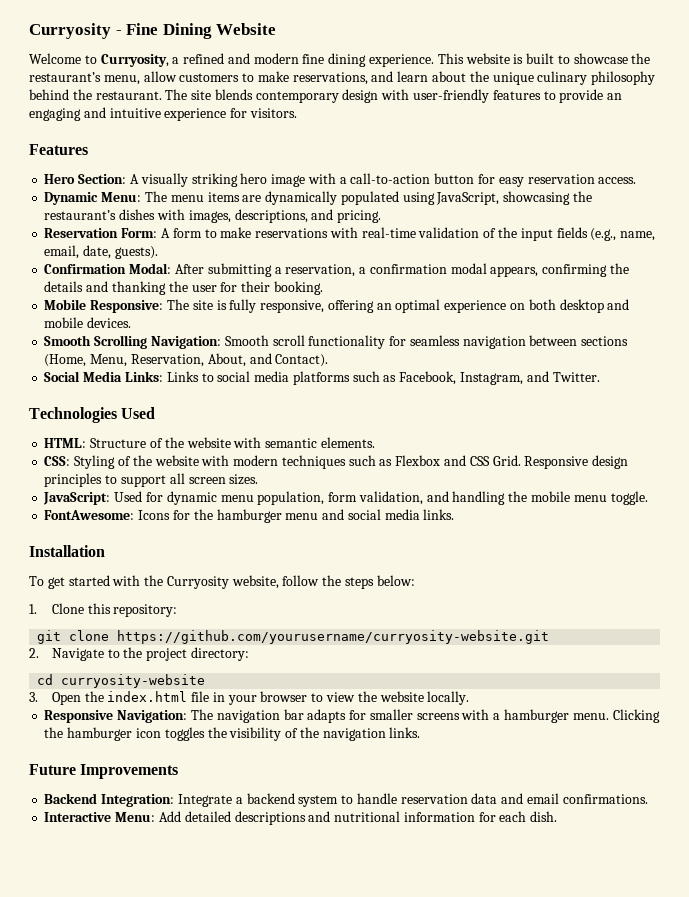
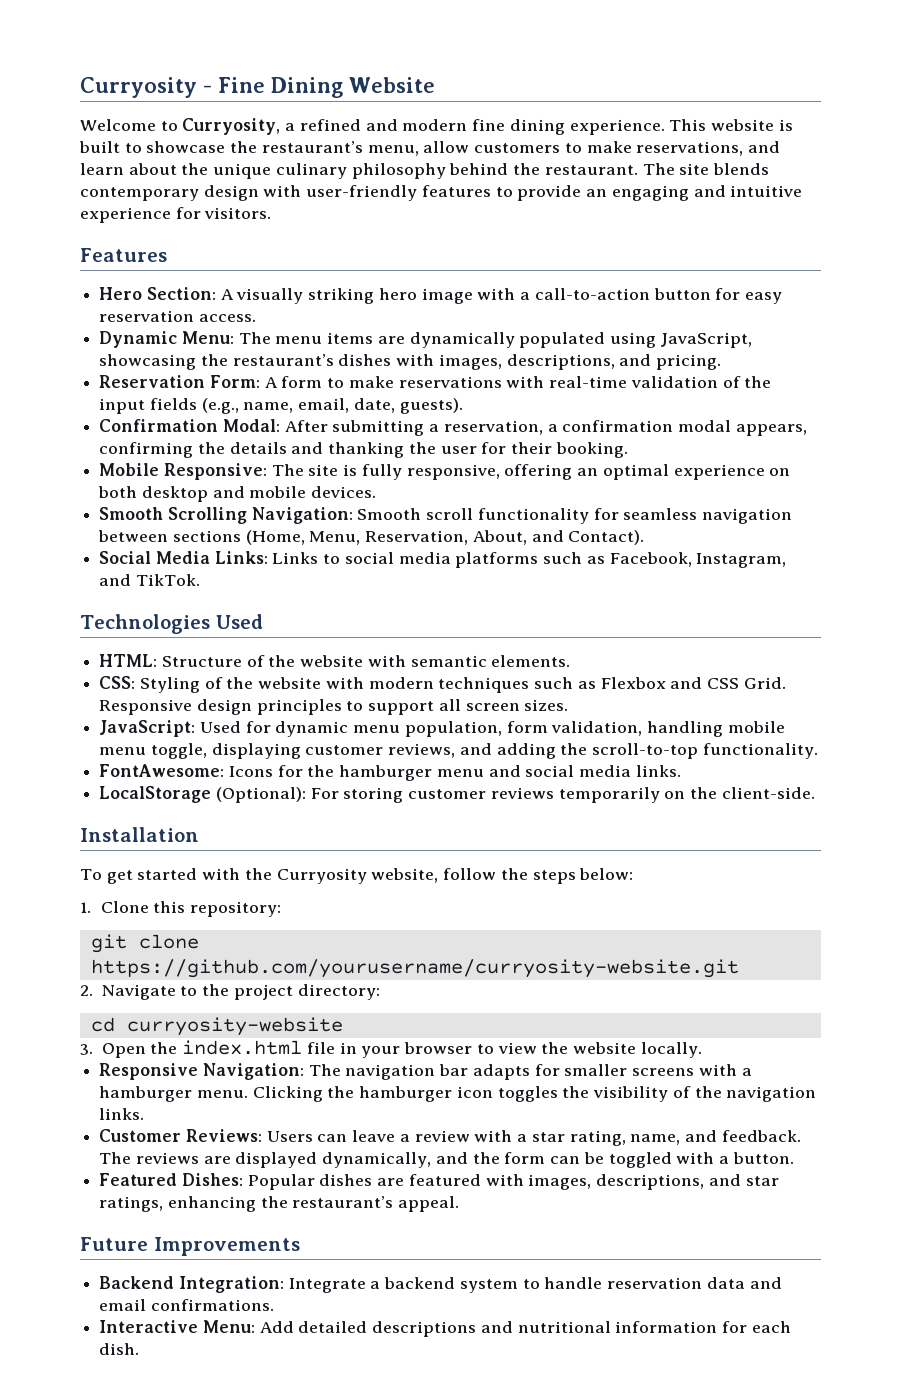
- Social Media Links: Links to social media platforms such as Facebook, Instagram, and Twitter.
+ Social Media Links: Links to social media platforms such as Facebook, Instagram, and TikTok.
- JavaScript: Used for dynamic menu population, form validation, and handling the mobile menu toggle.
+ JavaScript: Used for dynamic menu population, form validation, handling mobile menu toggle, displaying customer reviews, and adding the scroll-to-top functionality.
+ LocalStorage (Optional): For storing customer reviews temporarily on the client-side.
+ Customer Reviews: Users can leave a review with a star rating, name, and feedback. The reviews are displayed dynamically, and the form can be toggled with a button.
+ Featured Dishes: Popular dishes are featured with images, descriptions, and star ratings, enhancing the restaurant’s appeal.

